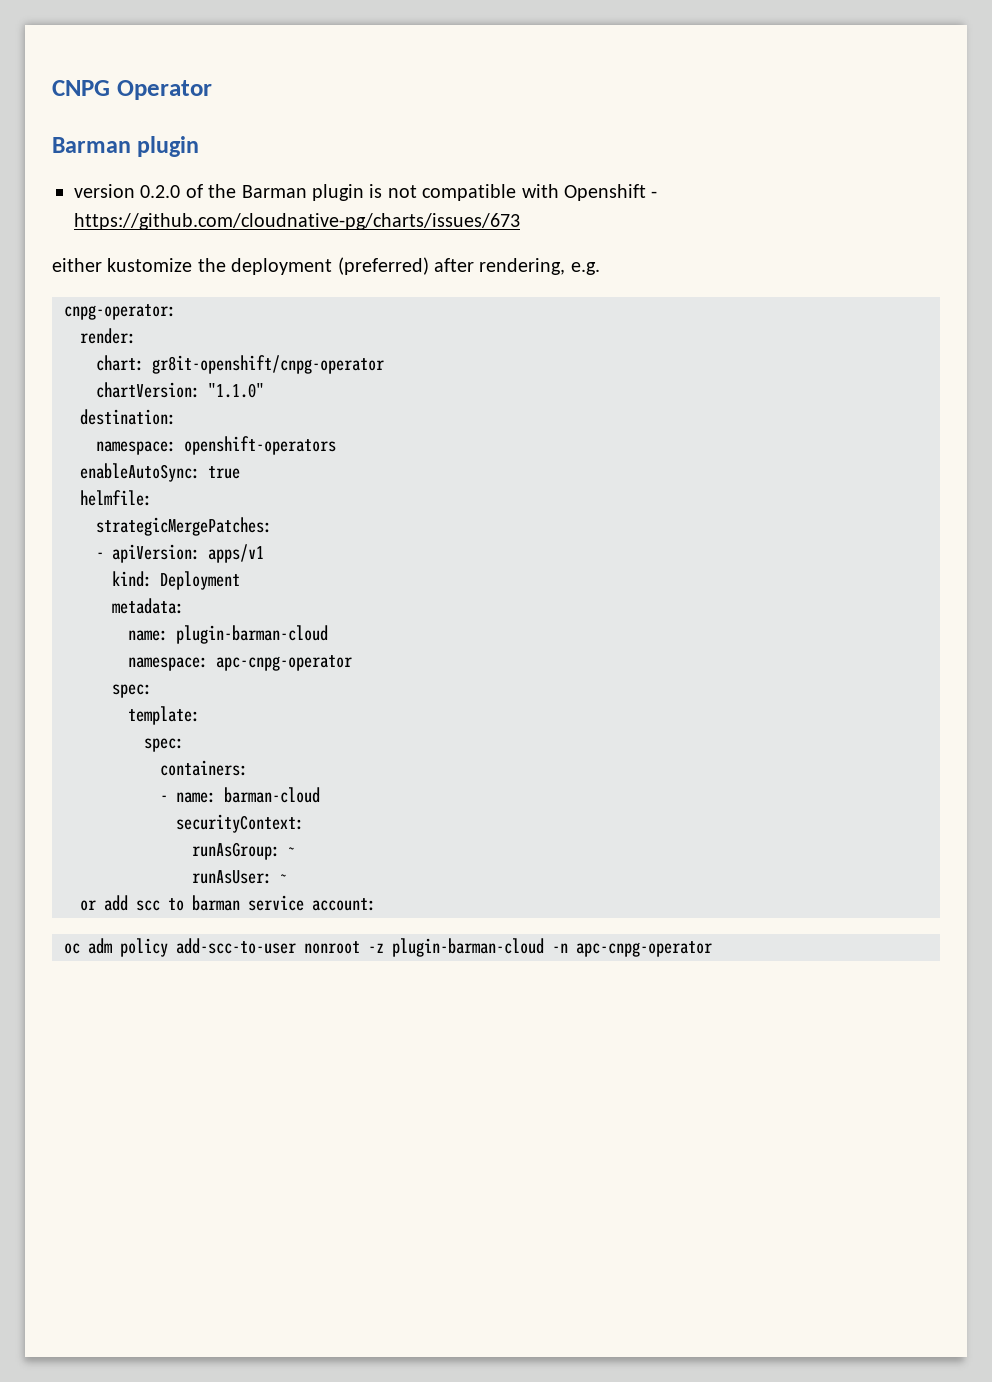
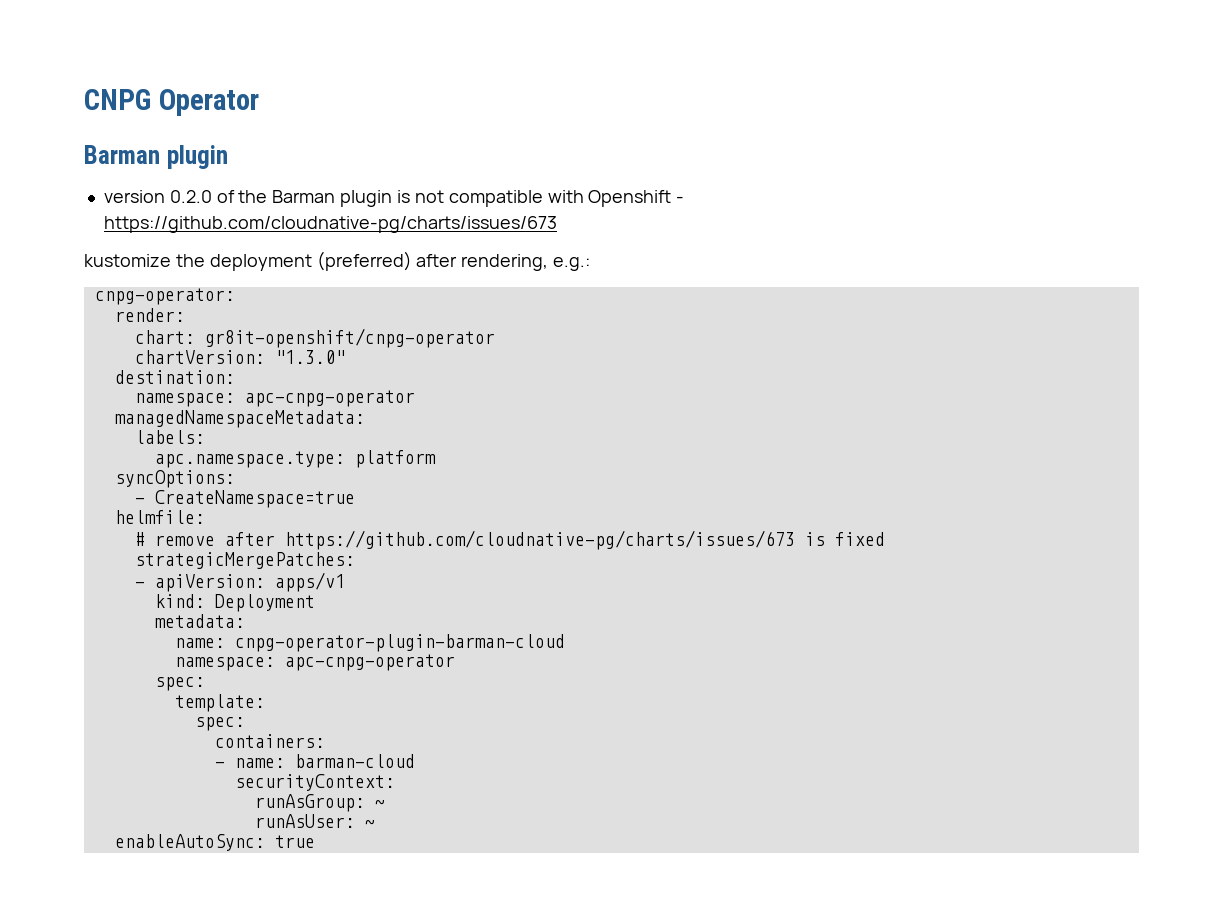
- either kustomize the deployment (preferred) after rendering, e.g.
+ kustomize the deployment (preferred) after rendering, e.g.:
- chartVersion: "1.1.0"
+ chartVersion: "1.3.0"
  destination:
- namespace: openshift-operators
- enableAutoSync: true
+ namespace: apc-cnpg-operator
+ managedNamespaceMetadata:
+ labels:
+ apc.namespace.type: platform
+ syncOptions:
+ - CreateNamespace=true
  helmfile:
+ # remove after https://github.com/cloudnative-pg/charts/issues/673 is fixed
- name: plugin-barman-cloud
+ name: cnpg-operator-plugin-barman-cloud
- or add scc to barman service account:
- oc adm policy add-scc-to-user nonroot -z plugin-barman-cloud -n apc-cnpg-operator
+ enableAutoSync: true

